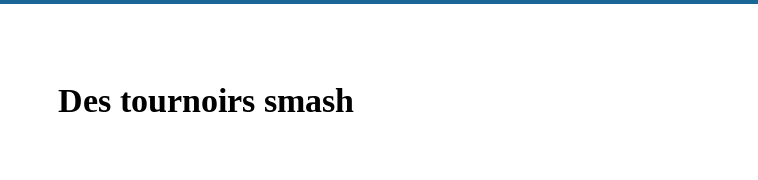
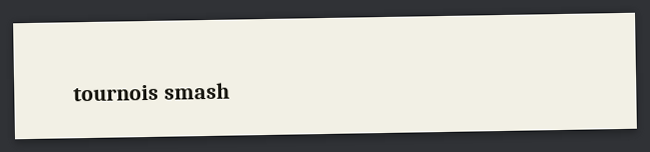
- Des tournoirs smash
+ tournois smash

